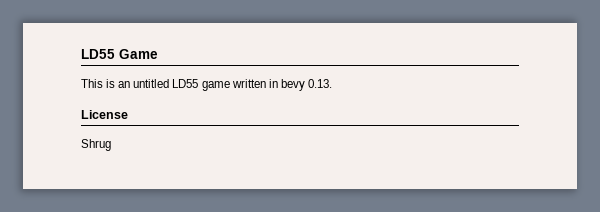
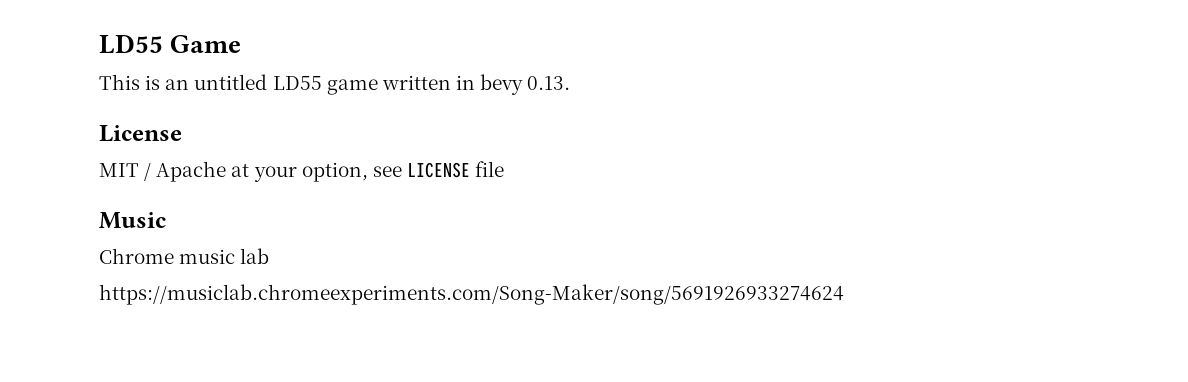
- Shrug
+ MIT / Apache at your option, see LICENSE file
+ Music
+ Chrome music lab
+ https://musiclab.chromeexperiments.com/Song-Maker/song/5691926933274624

